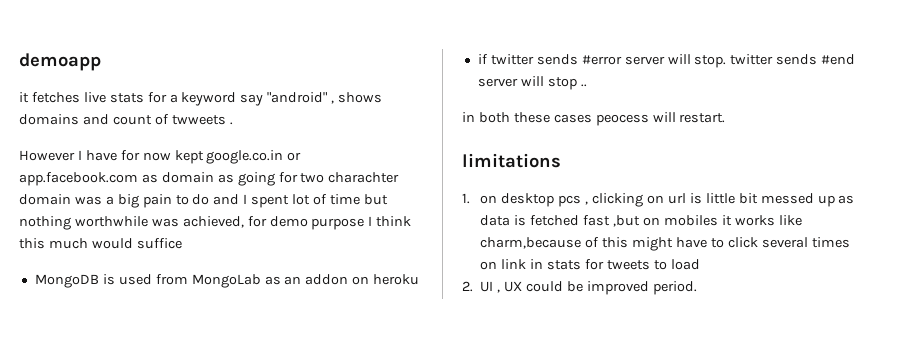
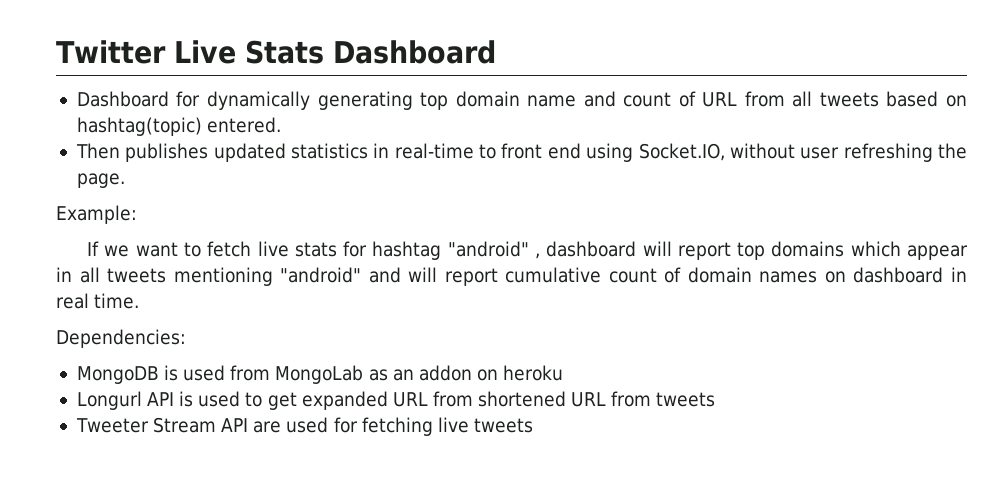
- demoapp
- it fetches live stats for a keyword say "android" , shows domains and count of twweets .
- However I have for now kept google.co.in or app.facebook.com as domain as going for two charachter domain was a big pain to do and I spent lot of time but nothing worthwhile was achieved, for demo purpose I think this much would suffice
+ Twitter Live Stats Dashboard
+ Dashboard for dynamically generating top domain name and count of URL from all tweets based on hashtag(topic) entered.
+ Then publishes updated statistics in real-time to front end using Socket.IO, without user refreshing the page.
+ Example:
+ If we want to fetch live stats for hashtag "android" , dashboard will report top domains which appear in all tweets mentioning "android" and will report cumulative count of domain names on dashboard in real time.
+ Dependencies:
- if twitter sends #error server will stop. twitter sends #end server will stop ..
- in both these cases peocess will restart.
- limitations
- 1. on desktop pcs , clicking on url is little bit messed up as data is fetched fast ,but on mobiles it works like charm,because of this might have to click several times on link in stats for tweets to load
- 2. UI , UX could be improved period.
+ Longurl API is used to get expanded URL from shortened URL from tweets
+ Tweeter Stream API are used for fetching live tweets

